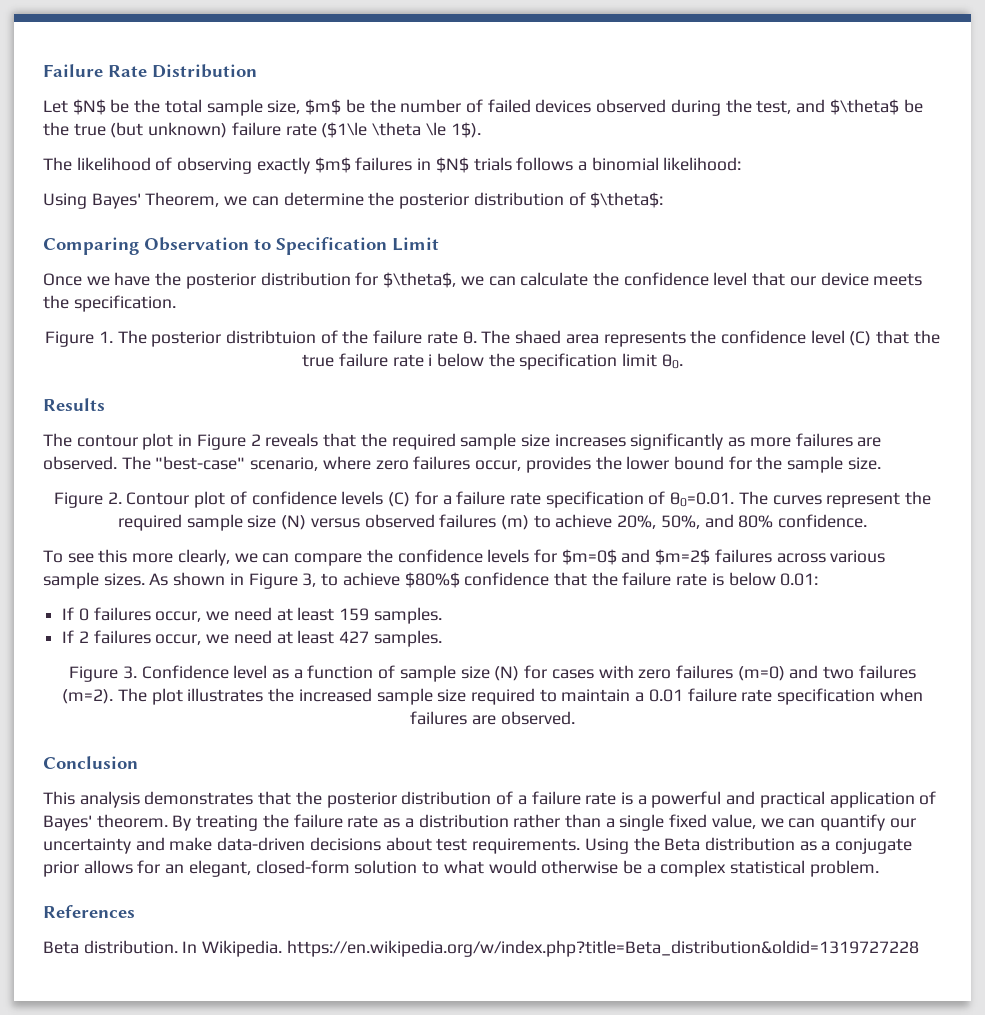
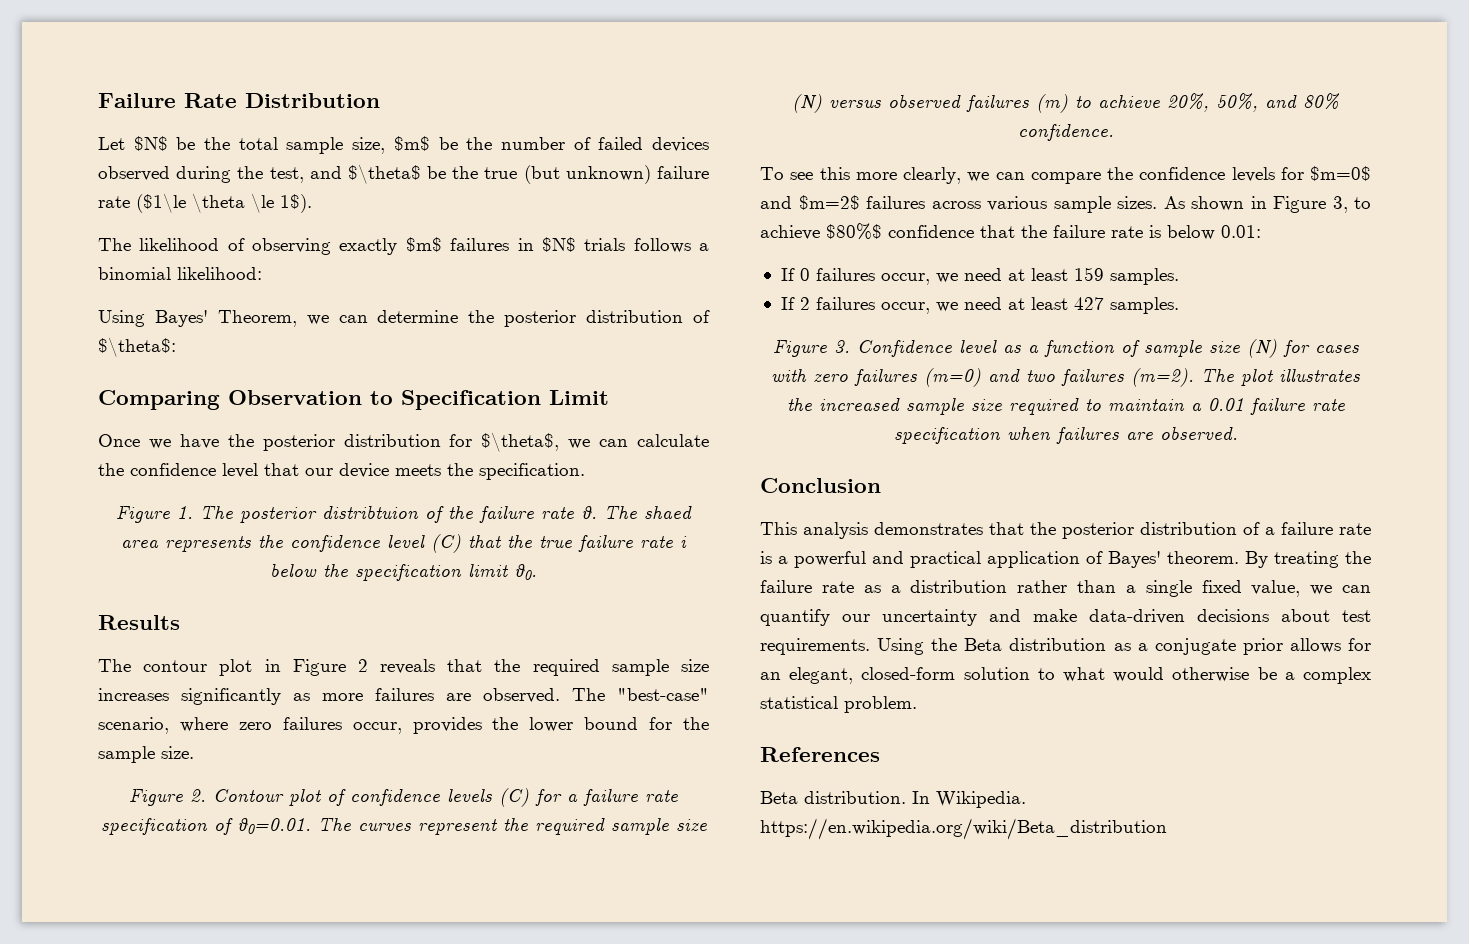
- In Wikipedia. https://en.wikipedia.org/w/index.php?title=Beta_distribution&oldid=1319727228
+ In Wikipedia. https://en.wikipedia.org/wiki/Beta_distribution

